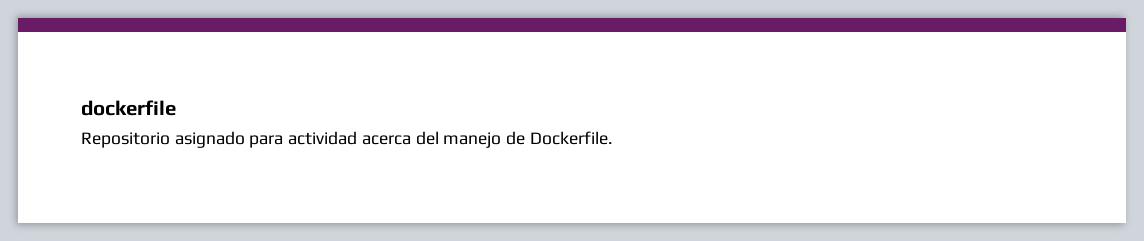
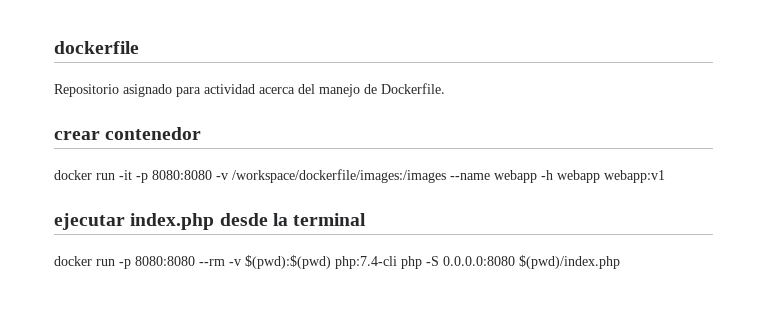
+ crear contenedor
+ docker run -it -p 8080:8080 -v /workspace/dockerfile/images:/images --name webapp -h webapp webapp:v1
+ ejecutar index.php desde la terminal
+ docker run -p 8080:8080 --rm -v $(pwd):$(pwd) php:7.4-cli php -S 0.0.0.0:8080 $(pwd)/index.php

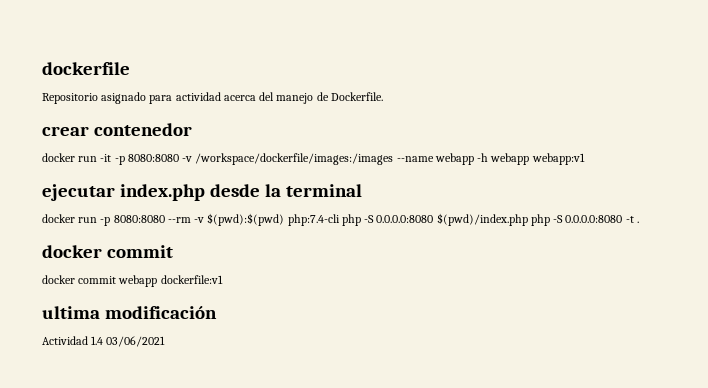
- docker run -p 8080:8080 --rm -v $(pwd):$(pwd) php:7.4-cli php -S 0.0.0.0:8080 $(pwd)/index.php
+ docker run -p 8080:8080 --rm -v $(pwd):$(pwd) php:7.4-cli php -S 0.0.0.0:8080 $(pwd)/index.php php -S 0.0.0.0:8080 -t .
+ docker commit
+ docker commit webapp dockerfile:v1
+ ultima modificación
+ Actividad 1.4 03/06/2021

